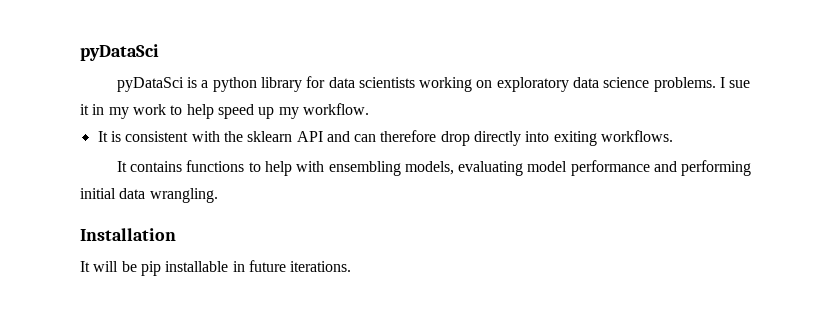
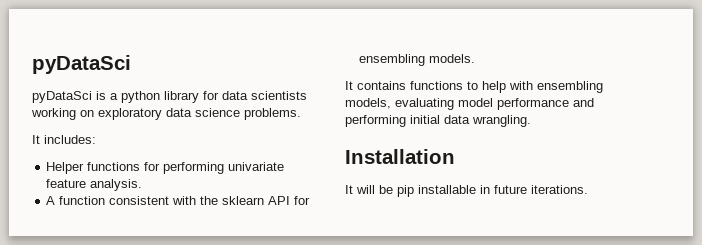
- pyDataSci is a python library for data scientists working on exploratory data science problems. I sue it in my work to help speed up my workflow.
- It is consistent with the sklearn API and can therefore drop directly into exiting workflows.
+ pyDataSci is a python library for data scientists working on exploratory data science problems.
+ It includes:
+ Helper functions for performing univariate feature analysis.
+ A function consistent with the sklearn API for ensembling models.

